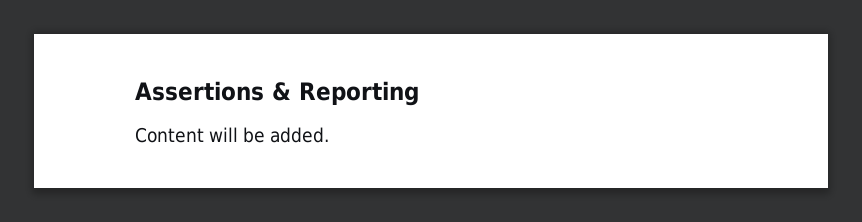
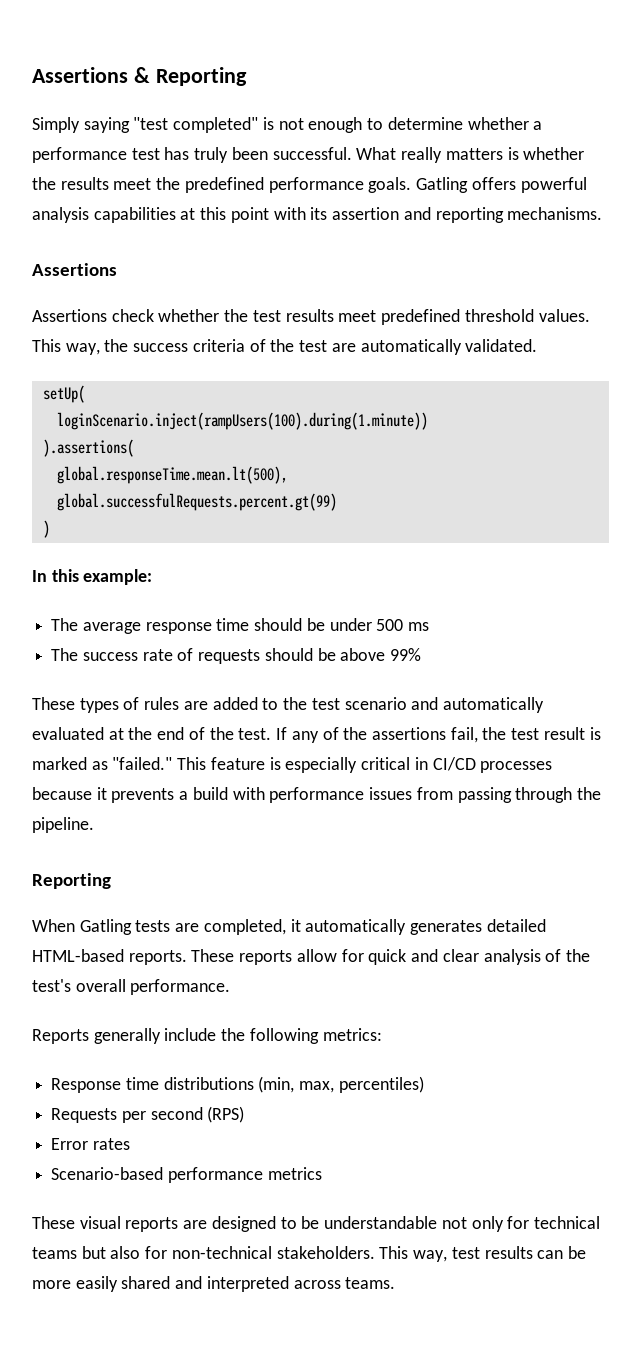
- Content will be added.
+ Simply saying "test completed" is not enough to determine whether a performance test has truly been successful. What really matters is whether the results meet the predefined performance goals. Gatling offers powerful analysis capabilities at this point with its assertion and reporting mechanisms.
+ Assertions
+ Assertions check whether the test results meet predefined threshold values. This way, the success criteria of the test are automatically validated.
+ setUp(
+ loginScenario.inject(rampUsers(100).during(1.minute))
+ ).assertions(
+ global.responseTime.mean.lt(500),
+ global.successfulRequests.percent.gt(99)
+ )
+ In this example:
+ The average response time should be under 500 ms
+ The success rate of requests should be above 99%
+ These types of rules are added to the test scenario and automatically evaluated at the end of the test. If any of the assertions fail, the test result is marked as "failed." This feature is especially critical in CI/CD processes because it prevents a build with performance issues from passing through the pipeline.
+ Reporting
+ When Gatling tests are completed, it automatically generates detailed HTML-based reports. These reports allow for quick and clear analysis of the test's overall performance.
+ Reports generally include the following metrics:
+ Response time distributions (min, max, percentiles)
+ Requests per second (RPS)
+ Error rates
+ Scenario-based performance metrics
+ These visual reports are designed to be understandable not only for technical teams but also for non-technical stakeholders. This way, test results can be more easily shared and interpreted across teams.

